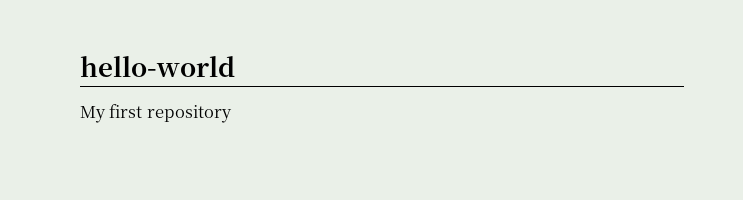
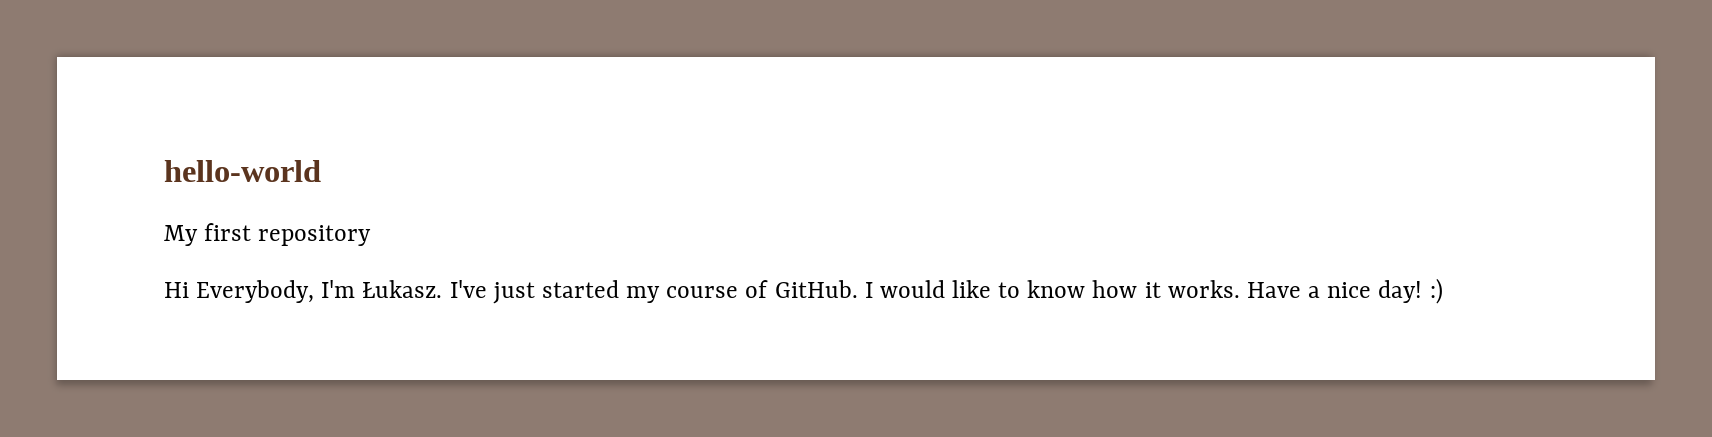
+ Hi Everybody, I'm Łukasz. I've just started my course of GitHub. I would like to know how it works. Have a nice day! :)

